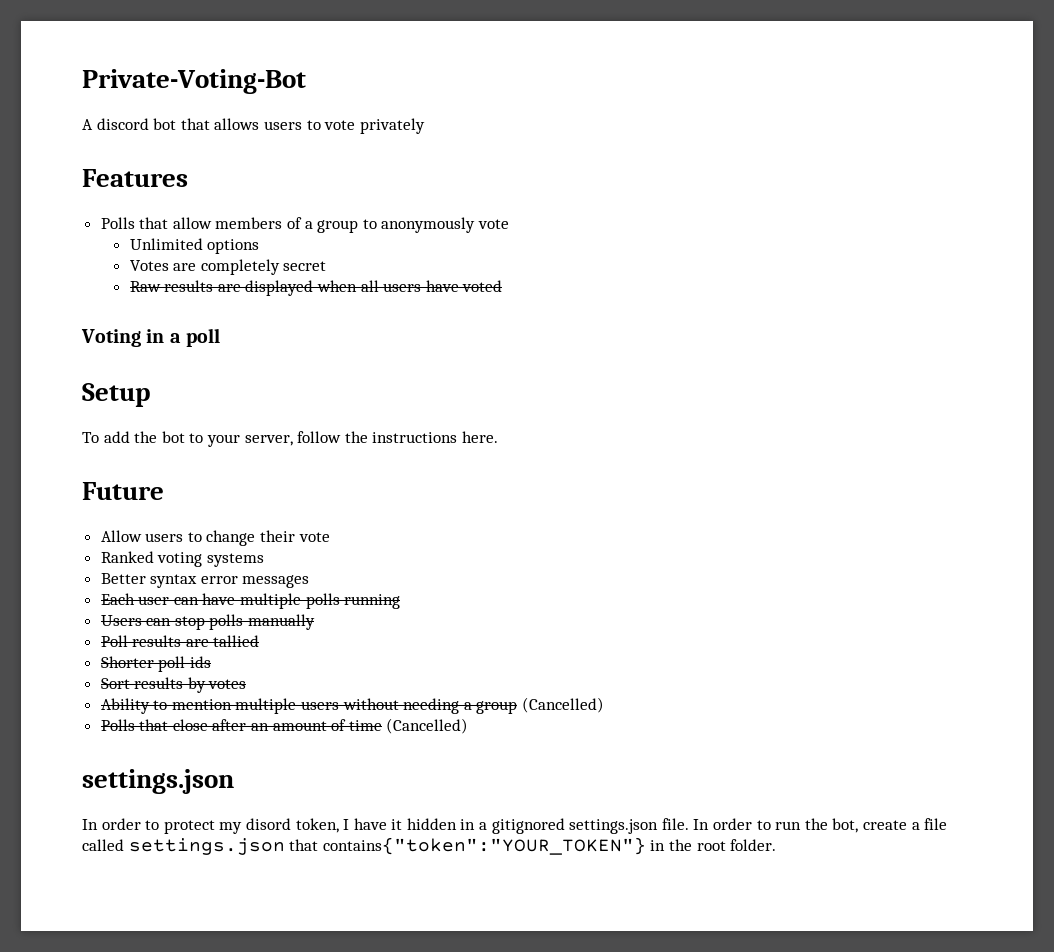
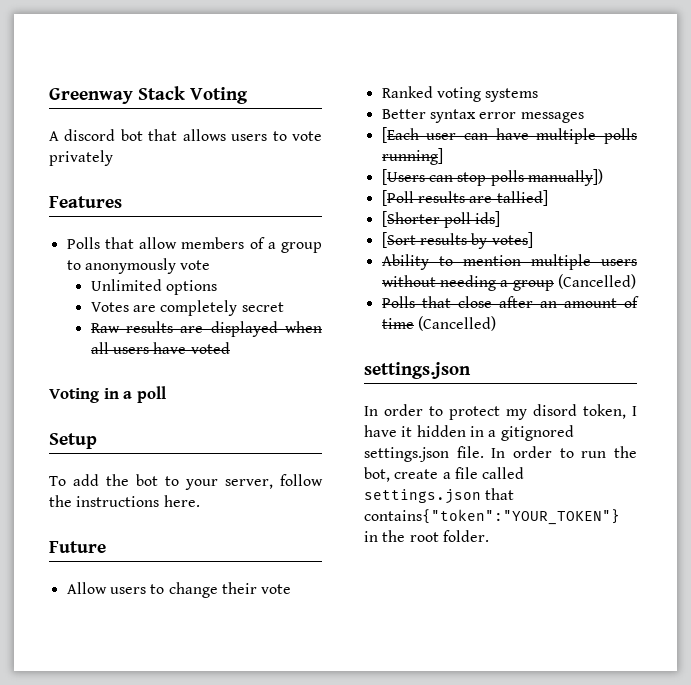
- Private-Voting-Bot
+ Greenway Stack Voting
- Each user can have multiple polls running
- Users can stop polls manually
- Poll results are tallied
- Shorter poll ids
- Sort results by votes
+ [Each user can have multiple polls running]
+ [Users can stop polls manually])
+ [Poll results are tallied]
+ [Shorter poll ids]
+ [Sort results by votes]

